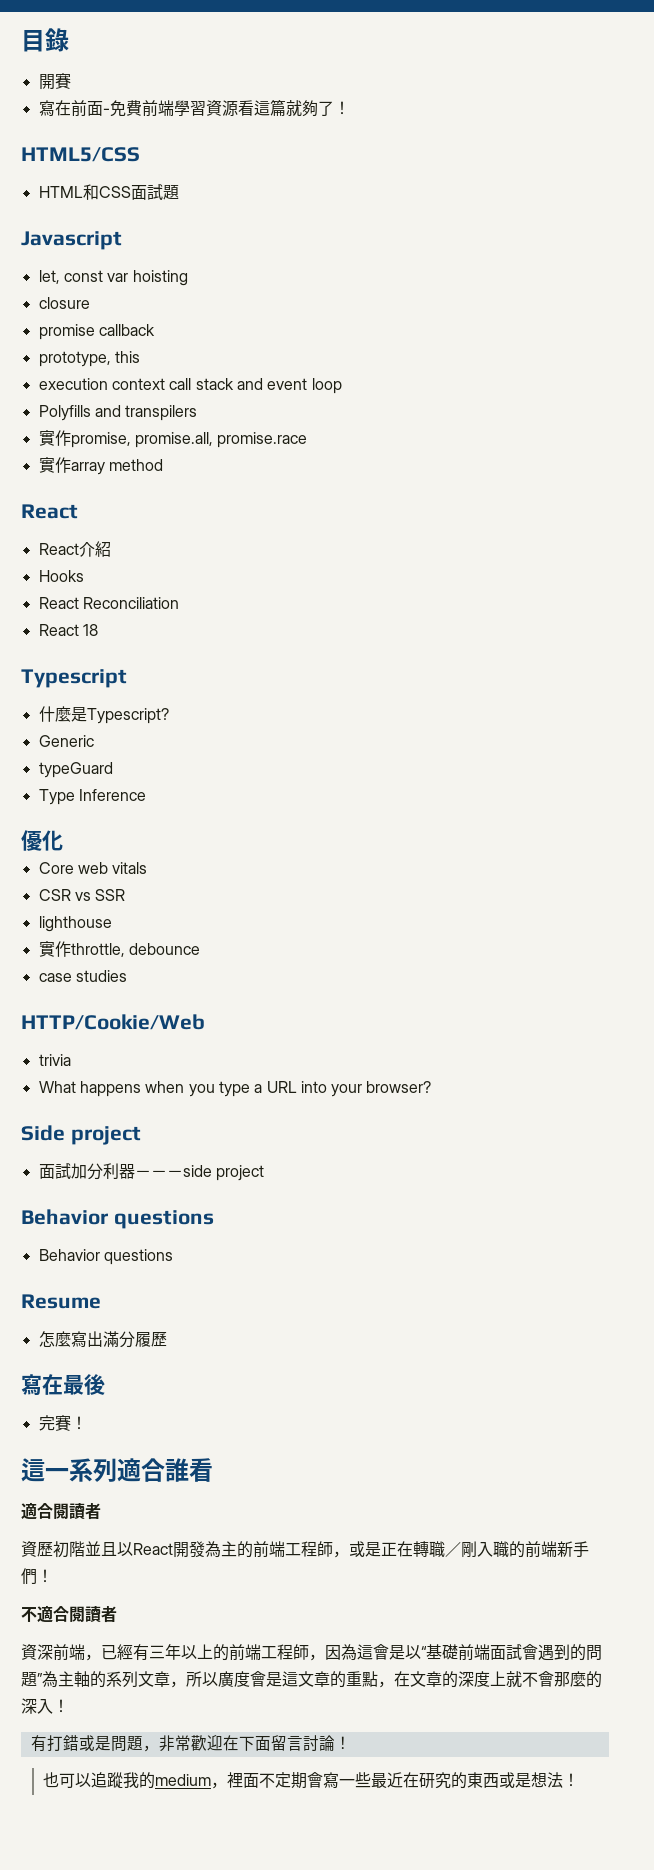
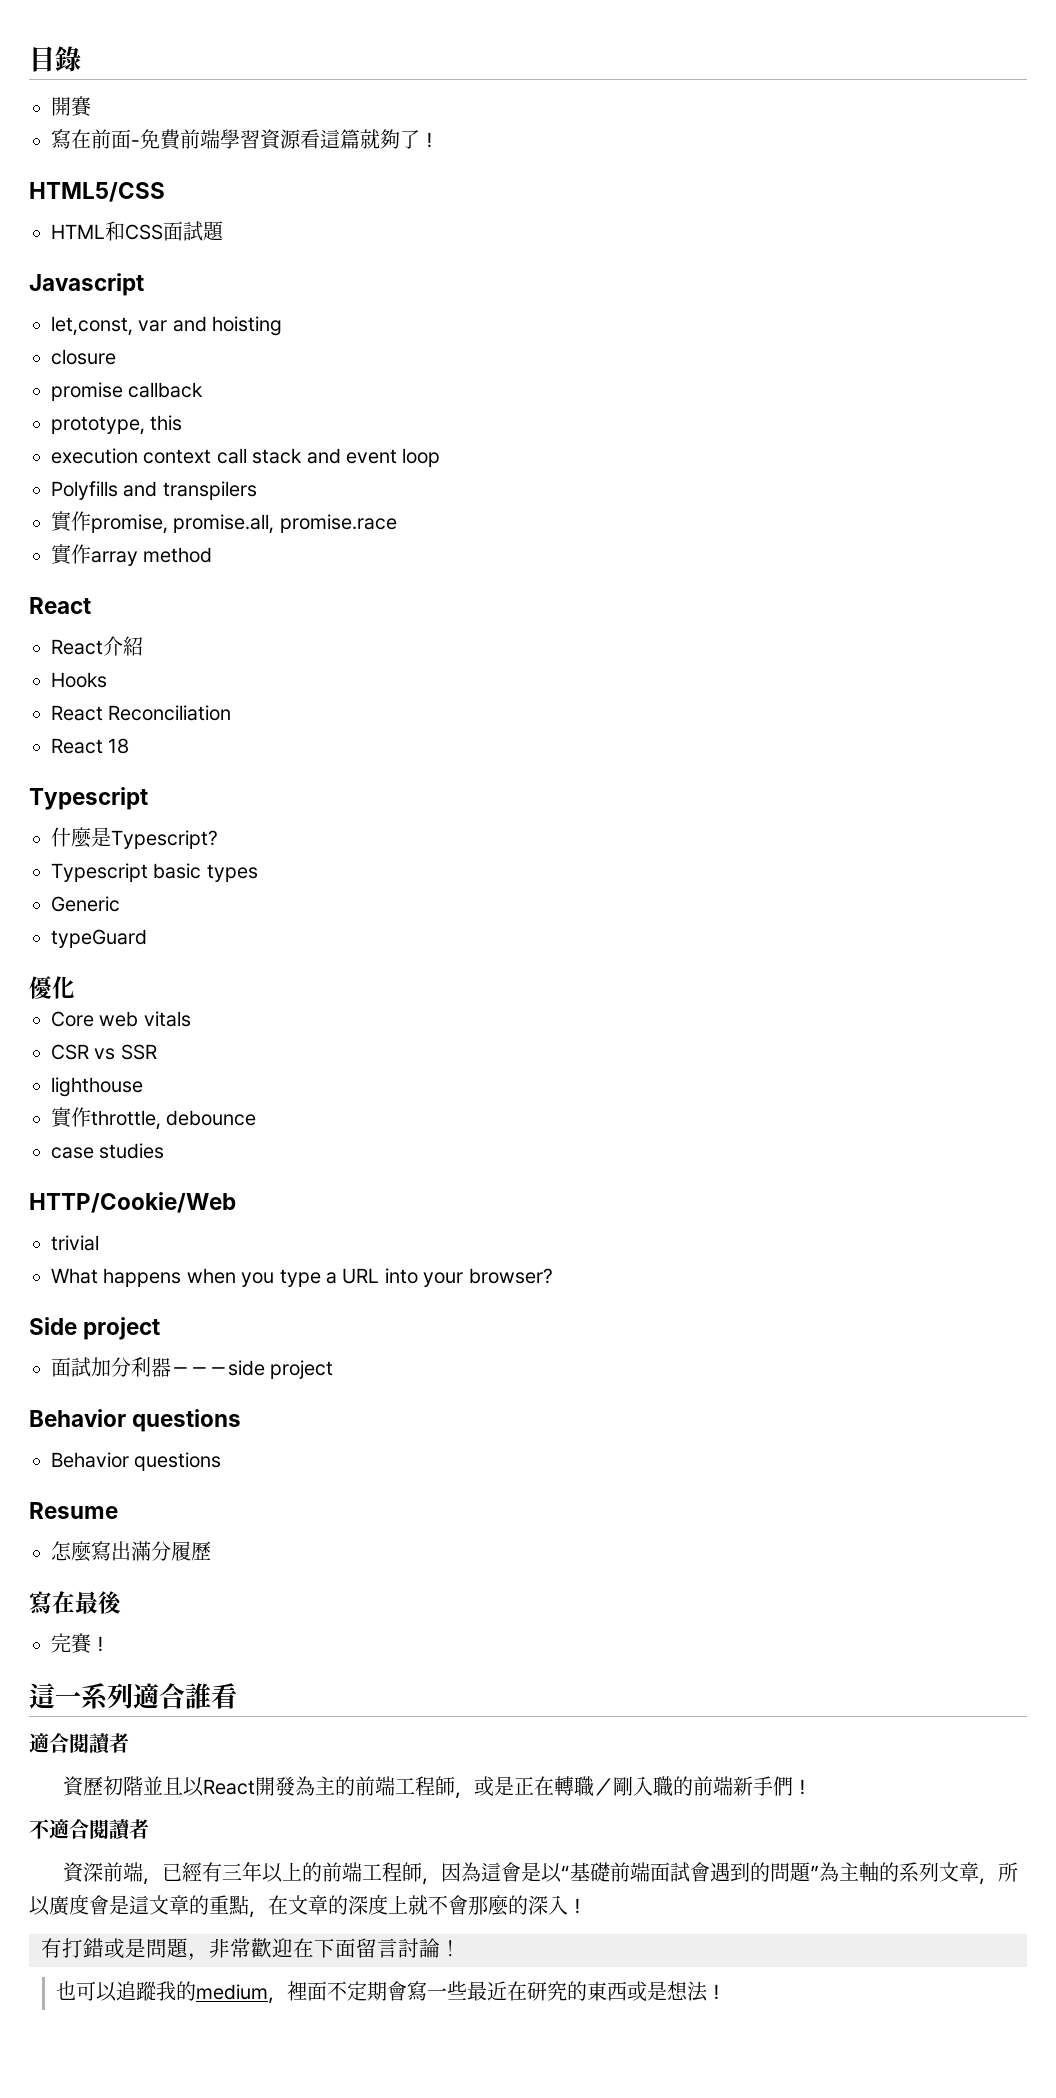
- let, const var hoisting
+ let,const, var and hoisting
+ Typescript basic types
- Type Inference
- trivia
+ trivial

